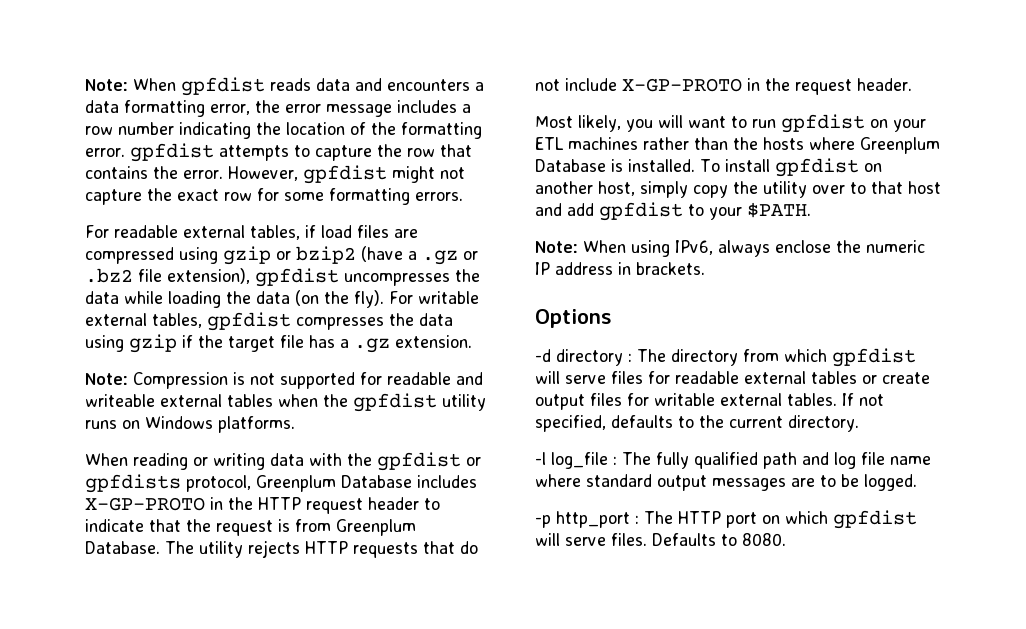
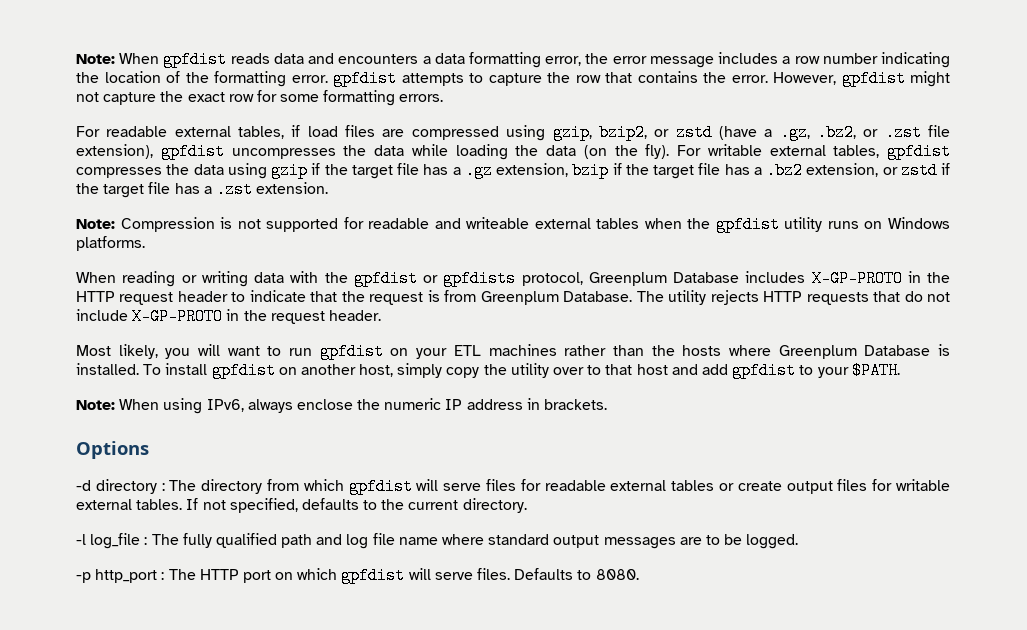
- For readable external tables, if load files are compressed using gzip or bzip2 (have a .gz or .bz2 file extension), gpfdist uncompresses the data while loading the data (on the fly).
+ For readable external tables, if load files are compressed using gzip, bzip2, or zstd (have a .gz, .bz2, or .zst file extension), gpfdist uncompresses the data while loading the data (on the fly).
- For writable external tables, gpfdist compresses the data using gzip if the target file has a .gz extension.
+ For writable external tables, gpfdist compresses the data using gzip if the target file has a .gz extension, bzip if the target file has a .bz2 extension, or zstd if the target file has a .zst extension.

